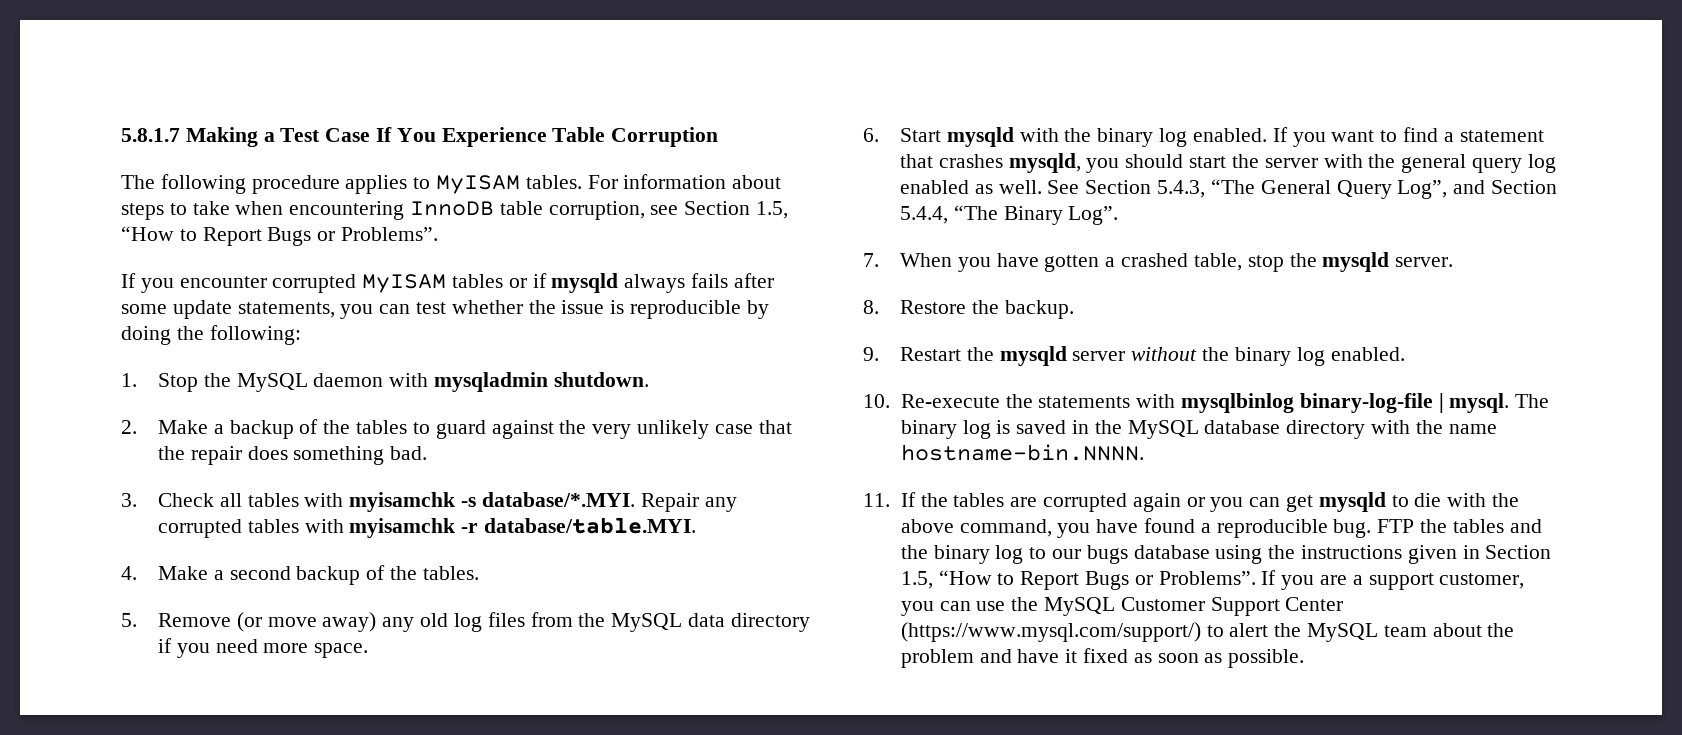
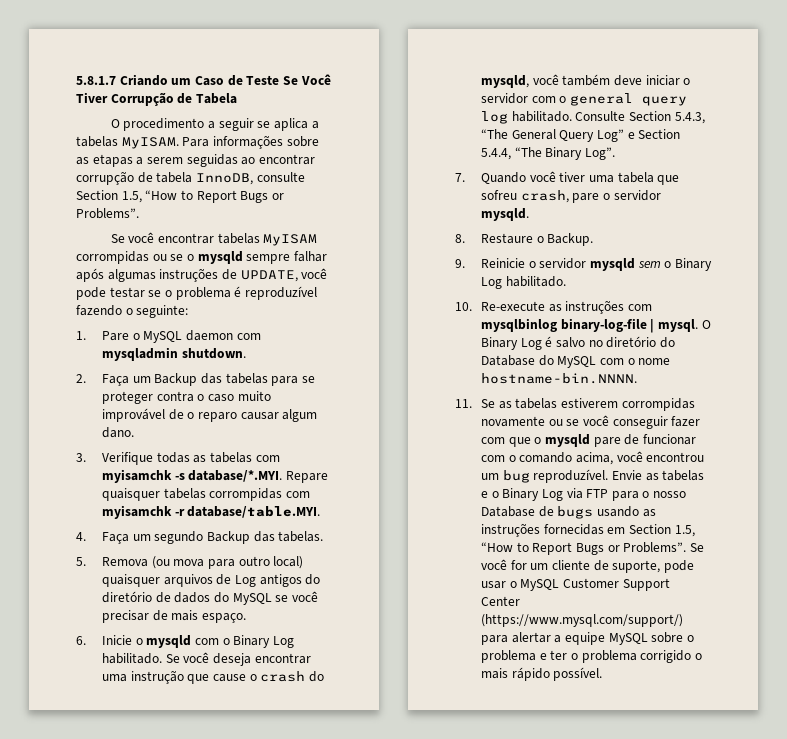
- 5.8.1.7 Making a Test Case If You Experience Table Corruption
- The following procedure applies to MyISAM tables. For information about steps to take when encountering InnoDB table corruption, see Section 1.5, “How to Report Bugs or Problems”.
+ 5.8.1.7 Criando um Caso de Teste Se Você Tiver Corrupção de Tabela
+ O procedimento a seguir se aplica a tabelas MyISAM. Para informações sobre as etapas a serem seguidas ao encontrar corrupção de tabela InnoDB, consulte Section 1.5, “How to Report Bugs or Problems”.
- If you encounter corrupted MyISAM tables or if mysqld always fails after some update statements, you can test whether the issue is reproducible by doing the following:
+ Se você encontrar tabelas MyISAM corrompidas ou se o mysqld sempre falhar após algumas instruções de UPDATE, você pode testar se o problema é reproduzível fazendo o seguinte:
- 1. Stop the MySQL daemon with mysqladmin shutdown.
+ 1. Pare o MySQL daemon com mysqladmin shutdown.
- 2. Make a backup of the tables to guard against the very unlikely case that the repair does something bad.
- 3. Check all tables with myisamchk -s database/*.MYI. Repair any corrupted tables with myisamchk -r database/table.MYI.
- 4. Make a second backup of the tables.
- 5. Remove (or move away) any old log files from the MySQL data directory if you need more space.
- 6. Start mysqld with the binary log enabled. If you want to find a statement that crashes mysqld, you should start the server with the general query log enabled as well. See Section 5.4.3, “The General Query Log”, and Section 5.4.4, “The Binary Log”.
+ 2. Faça um Backup das tabelas para se proteger contra o caso muito improvável de o reparo causar algum dano.
+ 3. Verifique todas as tabelas com myisamchk -s database/*.MYI. Repare quaisquer tabelas corrompidas com myisamchk -r database/table.MYI.
+ 4. Faça um segundo Backup das tabelas.
+ 5. Remova (ou mova para outro local) quaisquer arquivos de Log antigos do diretório de dados do MySQL se você precisar de mais espaço.
+ 6. Inicie o mysqld com o Binary Log habilitado. Se você deseja encontrar uma instrução que cause o crash do mysqld, você também deve iniciar o servidor com o general query log habilitado. Consulte Section 5.4.3, “The General Query Log” e Section 5.4.4, “The Binary Log”.
- 7. When you have gotten a crashed table, stop the mysqld server.
- 8. Restore the backup.
- 9. Restart the mysqld server without the binary log enabled.
+ 7. Quando você tiver uma tabela que sofreu crash, pare o servidor mysqld.
+ 8. Restaure o Backup.
+ 9. Reinicie o servidor mysqld sem o Binary Log habilitado.
- 10. Re-execute the statements with mysqlbinlog binary-log-file | mysql.
+ 10. Re-execute as instruções com mysqlbinlog binary-log-file | mysql.
- The binary log is saved in the MySQL database directory with the name hostname-bin.NNNN.
- 11. If the tables are corrupted again or you can get mysqld to die with the above command, you have found a reproducible bug. FTP the tables and the binary log to our bugs database using the instructions given in Section 1.5, “How to Report Bugs or Problems”. If you are a support customer, you can use the MySQL Customer Support Center (https://www.mysql.com/support/) to alert the MySQL team about the problem and have it fixed as soon as possible.
+ O Binary Log é salvo no diretório do Database do MySQL com o nome hostname-bin.NNNN.
+ 11. Se as tabelas estiverem corrompidas novamente ou se você conseguir fazer com que o mysqld pare de funcionar com o comando acima, você encontrou um bug reproduzível. Envie as tabelas e o Binary Log via FTP para o nosso Database de bugs usando as instruções fornecidas em Section 1.5, “How to Report Bugs or Problems”. Se você for um cliente de suporte, pode usar o MySQL Customer Support Center (https://www.mysql.com/support/) para alertar a equipe MySQL sobre o problema e ter o problema corrigido o mais rápido possível.

